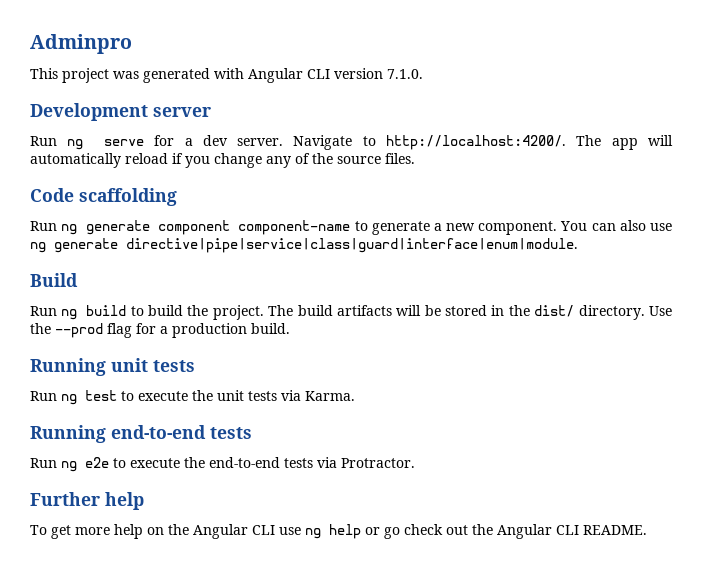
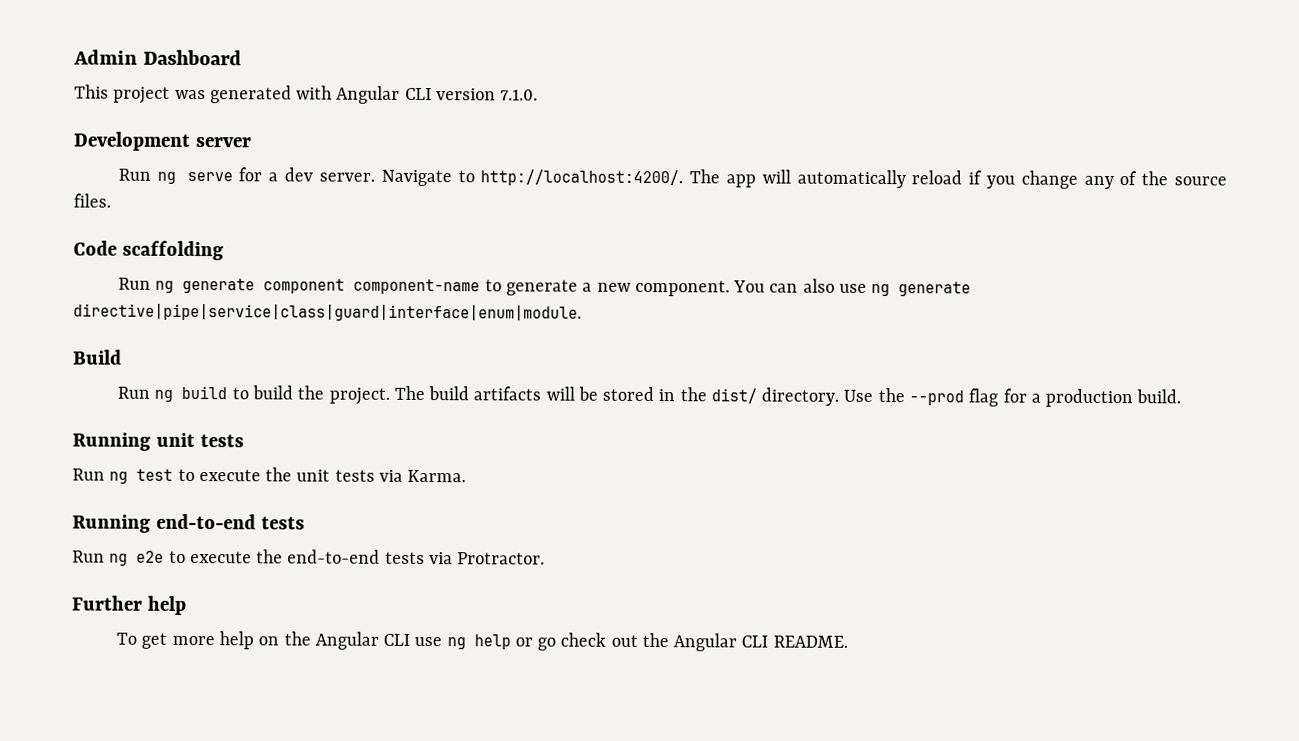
- Adminpro
+ Admin Dashboard

